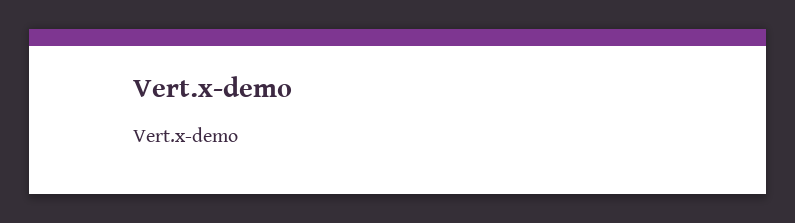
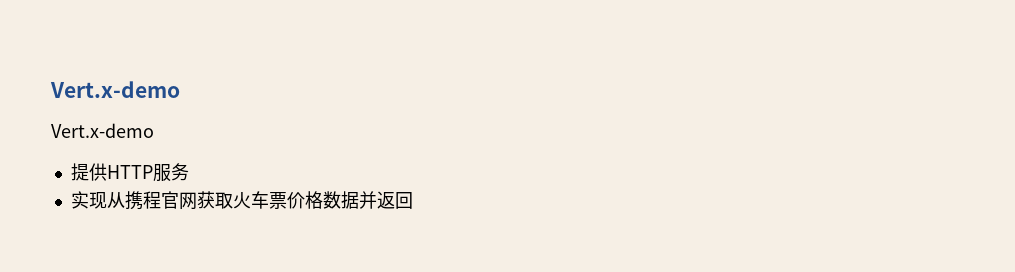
+ 提供HTTP服务
+ 实现从携程官网获取火车票价格数据并返回

